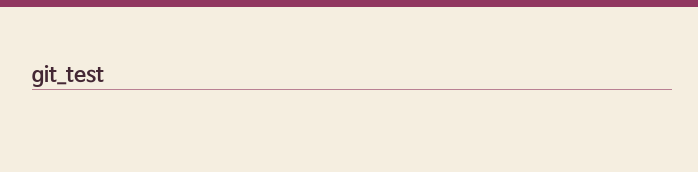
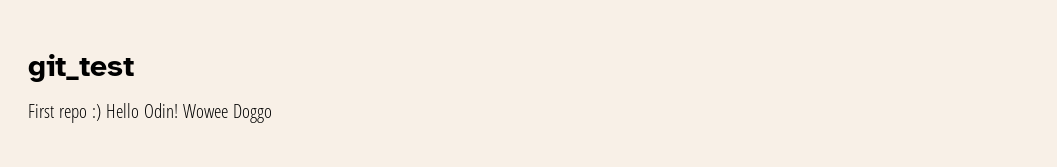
+ First repo :) Hello Odin! Wowee Doggo

